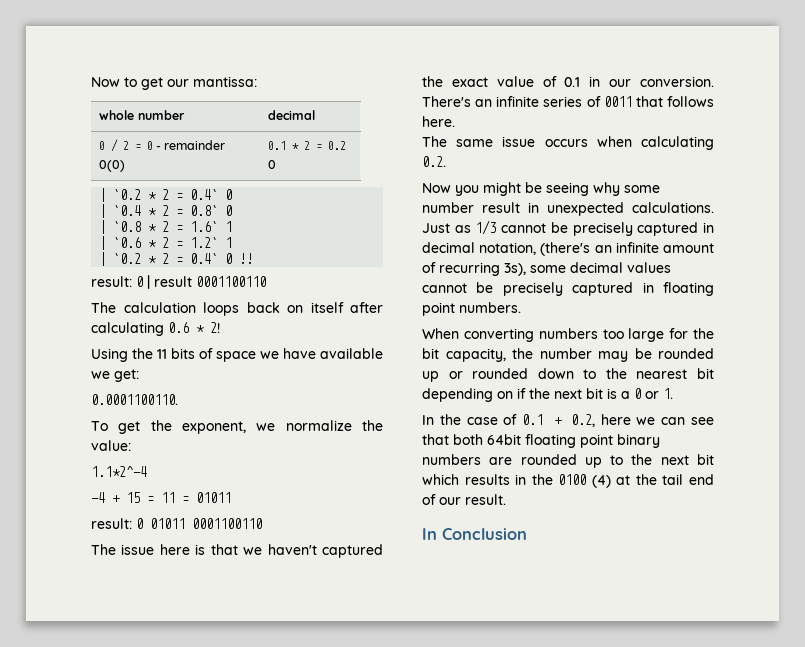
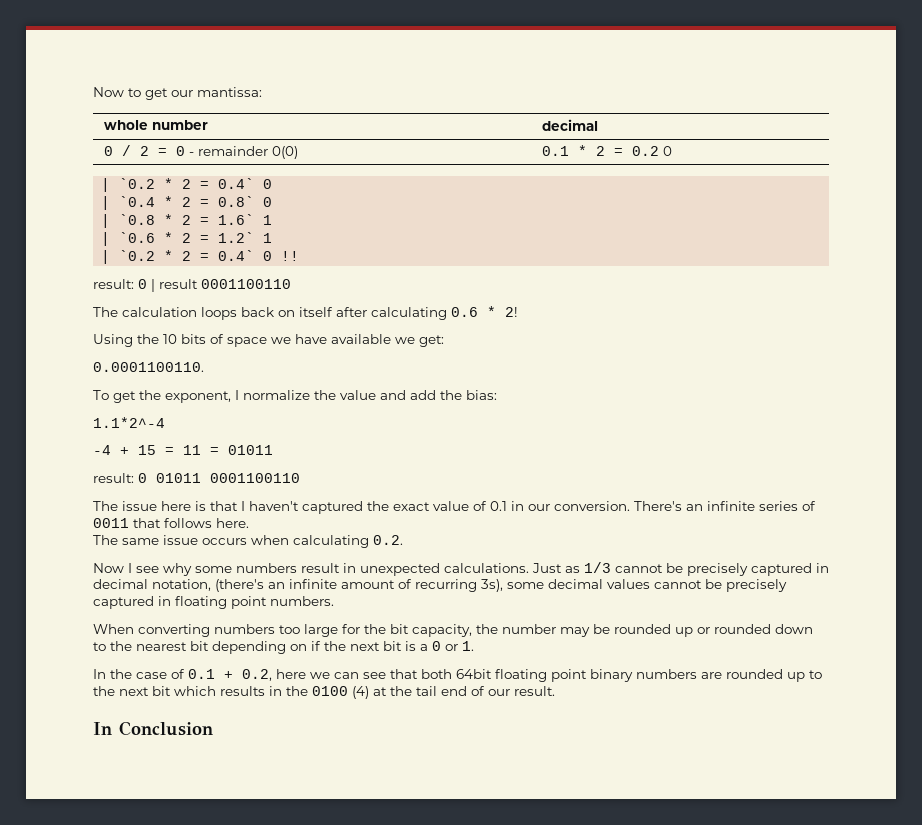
- Using the 11 bits of space we have available we get:
+ Using the 10 bits of space we have available we get:
- To get the exponent, we normalize the value:
+ To get the exponent, I normalize the value and add the bias:
- The issue here is that we haven't captured the exact value of 0.1 in our conversion.
+ The issue here is that I haven't captured the exact value of 0.1 in our conversion.
- Now you might be seeing why some number result in unexpected calculations.
+ Now I see why some numbers result in unexpected calculations.

